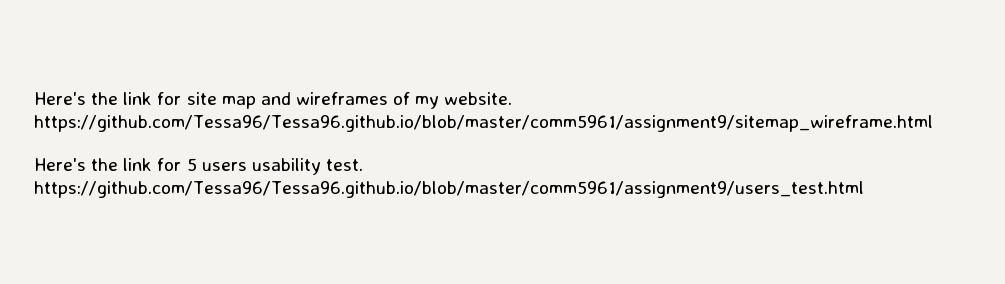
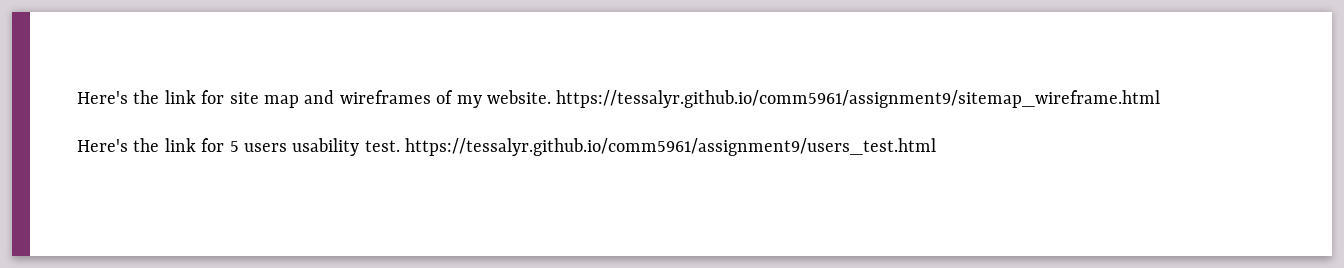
- Here's the link for site map and wireframes of my website. https://github.com/Tessa96/Tessa96.github.io/blob/master/comm5961/assignment9/sitemap_wireframe.html
+ Here's the link for site map and wireframes of my website. https://tessalyr.github.io/comm5961/assignment9/sitemap_wireframe.html
- Here's the link for 5 users usability test. https://github.com/Tessa96/Tessa96.github.io/blob/master/comm5961/assignment9/users_test.html
+ Here's the link for 5 users usability test. https://tessalyr.github.io/comm5961/assignment9/users_test.html

